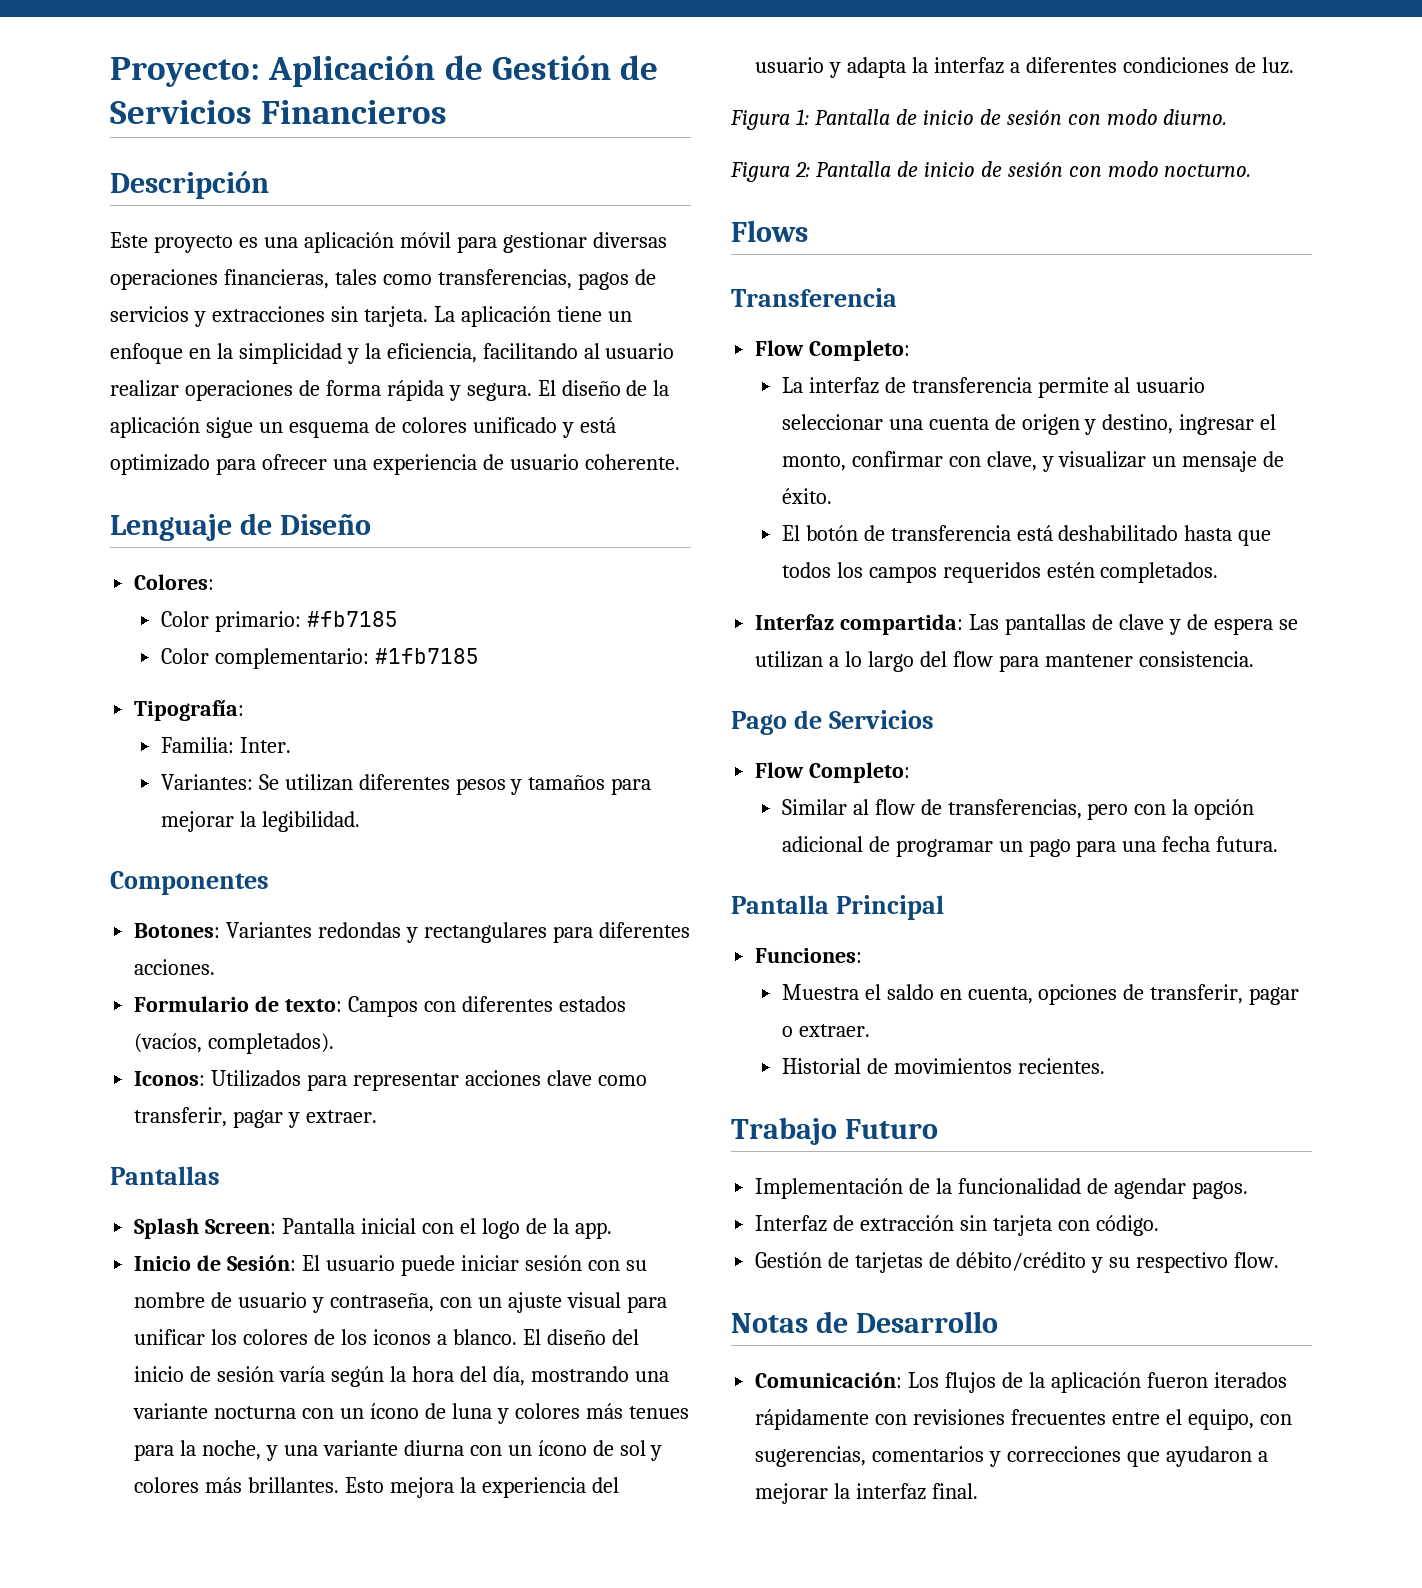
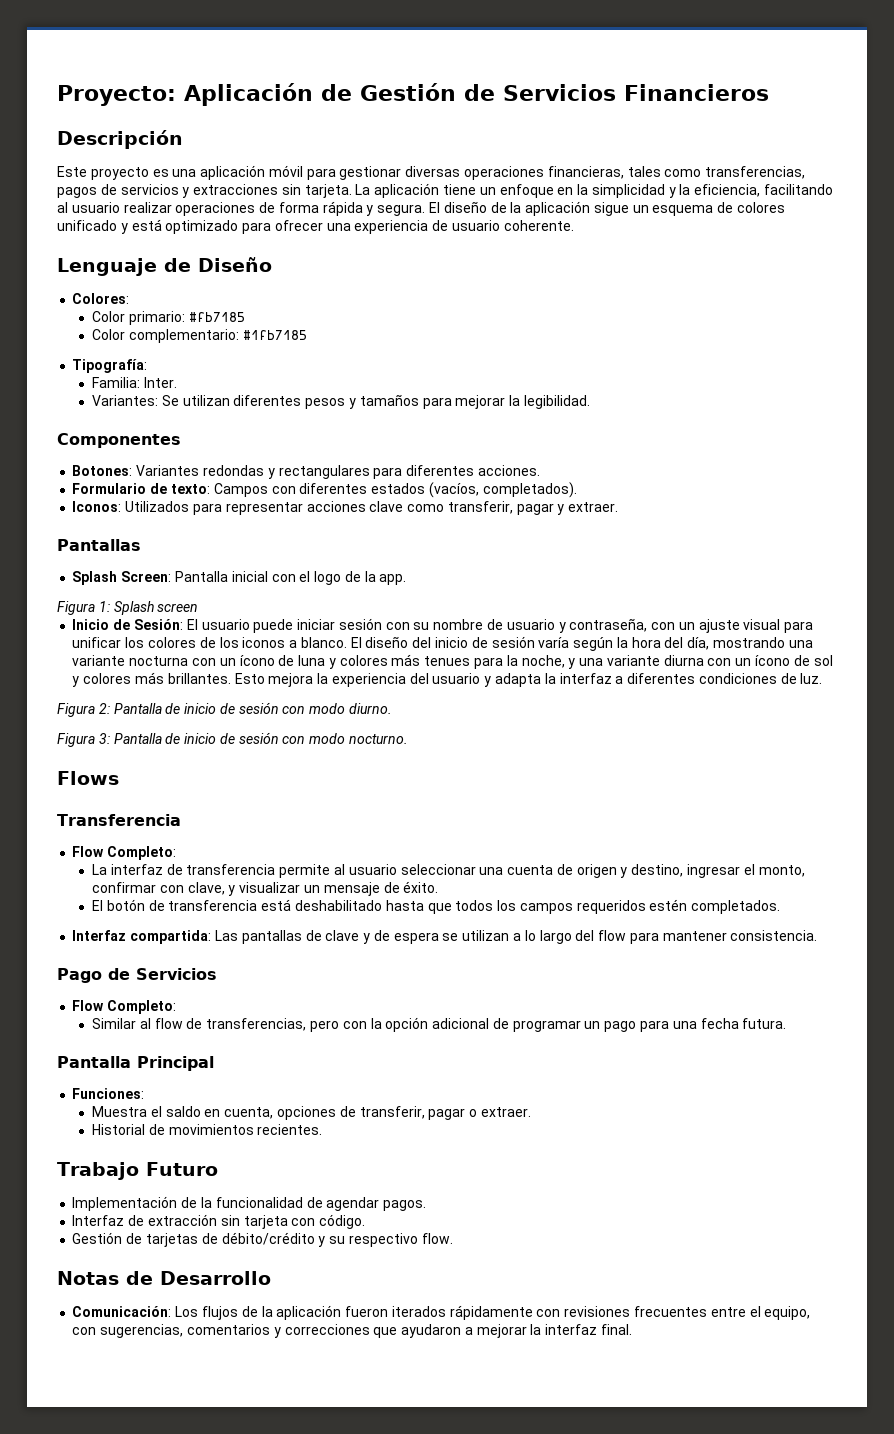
+ Figura 1: Splash screen
- Figura 1: Pantalla de inicio de sesión con modo diurno.
+ Figura 2: Pantalla de inicio de sesión con modo diurno.
- Figura 2: Pantalla de inicio de sesión con modo nocturno.
+ Figura 3: Pantalla de inicio de sesión con modo nocturno.

